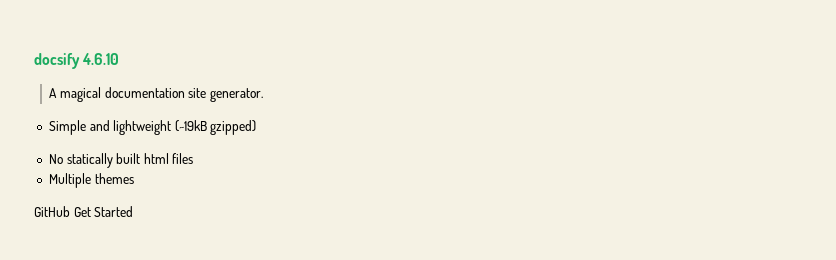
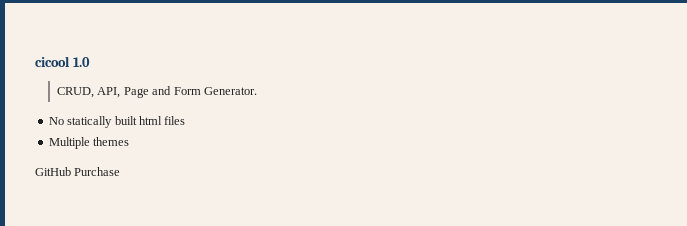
- docsify 4.6.10
- A magical documentation site generator.
- Simple and lightweight (~19kB gzipped)
+ cicool 1.0
+ CRUD, API, Page and Form Generator.
- GitHub Get Started
+ GitHub Purchase

